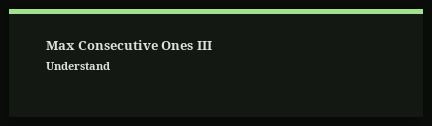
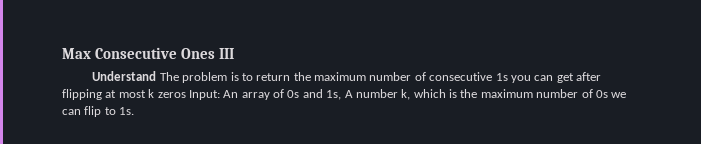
- Understand
+ Understand The problem is to return the maximum number of consecutive 1s you can get after flipping at most k zeros Input: An array of 0s and 1s, A number k, which is the maximum number of 0s we can flip to 1s.

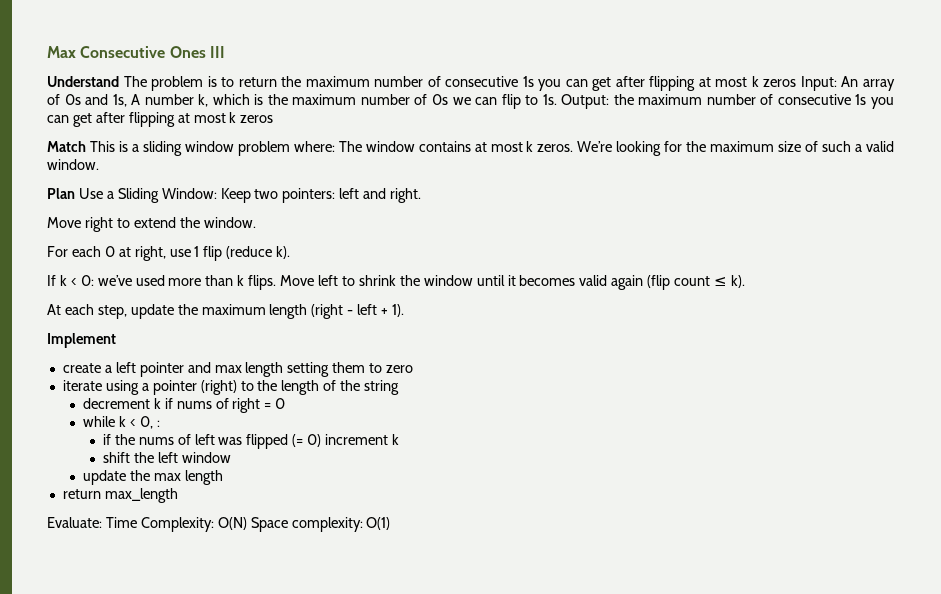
+ Output: the maximum number of consecutive 1s you can get after flipping at most k zeros
+ Match This is a sliding window problem where: The window contains at most k zeros. We’re looking for the maximum size of such a valid window.
+ Plan Use a Sliding Window: Keep two pointers: left and right.
+ Move right to extend the window.
+ For each 0 at right, use 1 flip (reduce k).
+ If k < 0: we’ve used more than k flips. Move left to shrink the window until it becomes valid again (flip count ≤ k).
+ At each step, update the maximum length (right - left + 1).
+ Implement
+ create a left pointer and max length setting them to zero
+ iterate using a pointer (right) to the length of the string
+ decrement k if nums of right = 0
+ while k < 0, :
+ if the nums of left was flipped (= 0) increment k
+ shift the left window
+ update the max length
+ return max_length
+ Evaluate: Time Complexity: O(N) Space complexity: O(1)

